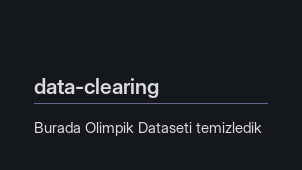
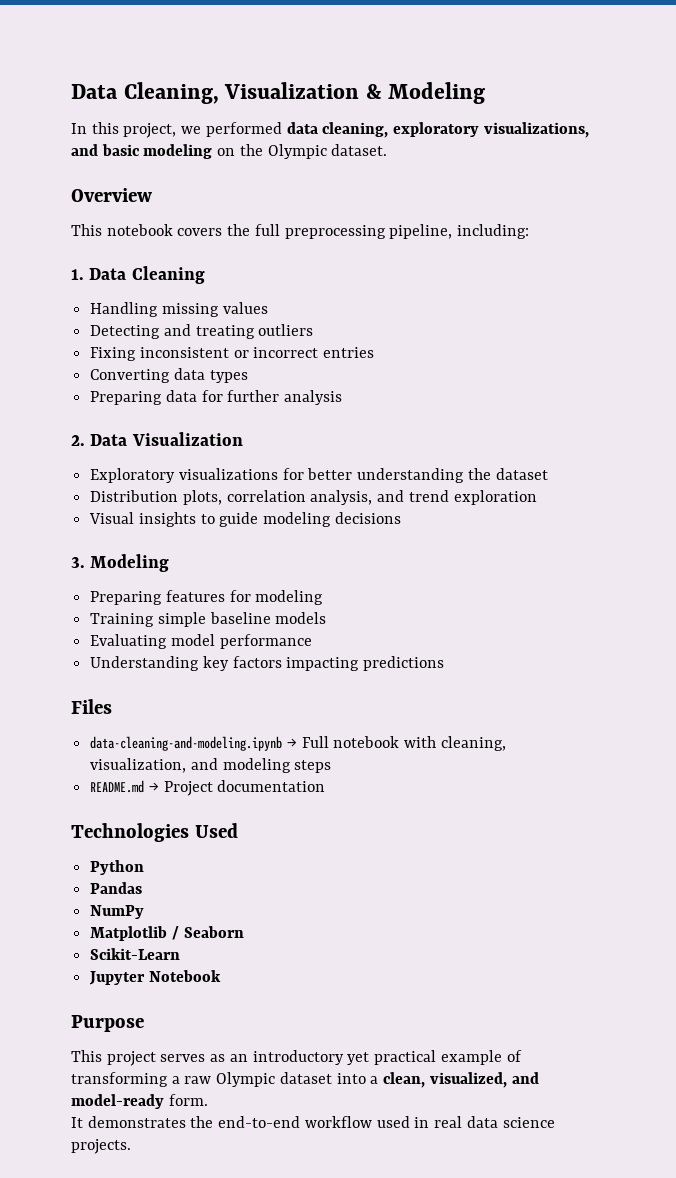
- data-clearing
- Burada Olimpik Dataseti temizledik
+ Data Cleaning, Visualization & Modeling
+ In this project, we performed data cleaning, exploratory visualizations, and basic modeling on the Olympic dataset.
+ Overview
+ This notebook covers the full preprocessing pipeline, including:
+ 1. Data Cleaning
+ Handling missing values
+ Detecting and treating outliers
+ Fixing inconsistent or incorrect entries
+ Converting data types
+ Preparing data for further analysis
+ 2. Data Visualization
+ Exploratory visualizations for better understanding the dataset
+ Distribution plots, correlation analysis, and trend exploration
+ Visual insights to guide modeling decisions
+ 3. Modeling
+ Preparing features for modeling
+ Training simple baseline models
+ Evaluating model performance
+ Understanding key factors impacting predictions
+ Files
+ data-cleaning-and-modeling.ipynb → Full notebook with cleaning, visualization, and modeling steps
+ README.md → Project documentation
+ Technologies Used
+ Python
+ Pandas
+ NumPy
+ Matplotlib / Seaborn
+ Scikit-Learn
+ Jupyter Notebook
+ Purpose
+ This project serves as an introductory yet practical example of transforming a raw Olympic dataset into a clean, visualized, and model-ready form.
+ It demonstrates the end-to-end workflow used in real data science projects.

